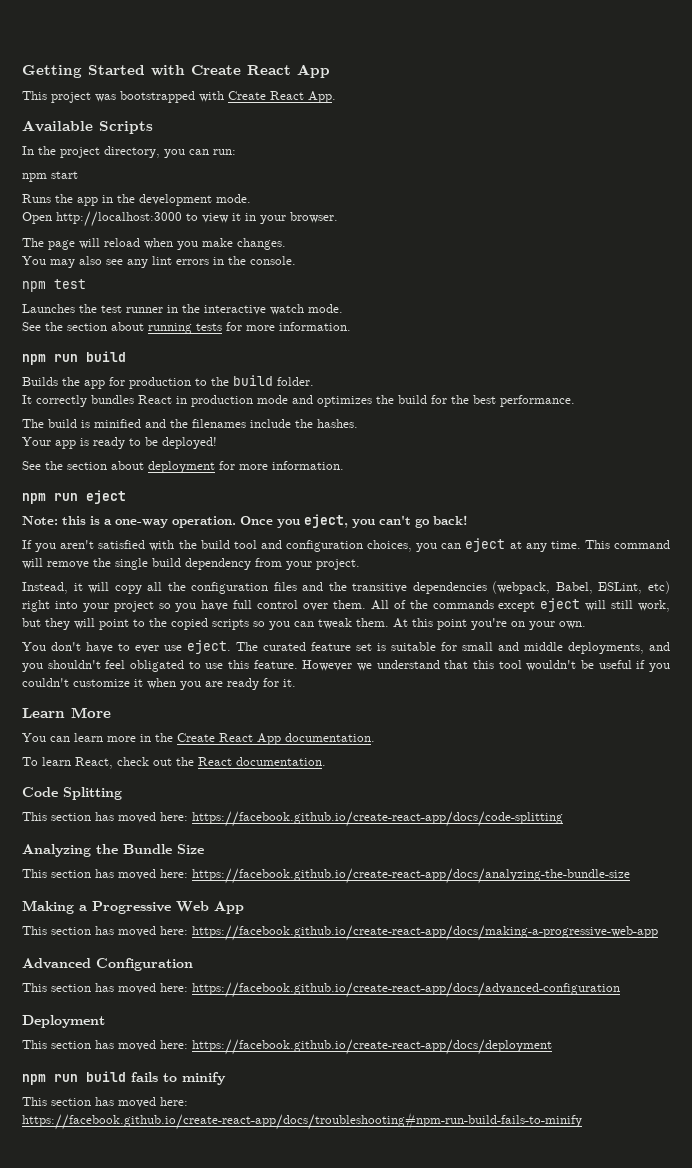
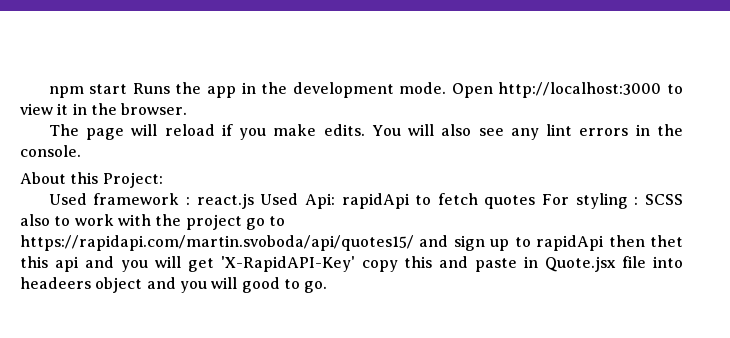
- Getting Started with Create React App
- This project was bootstrapped with Create React App.
- Available Scripts
- In the project directory, you can run:
- npm start
- Runs the app in the development mode.
- Open http://localhost:3000 to view it in your browser.
+ npm start Runs the app in the development mode. Open http://localhost:3000 to view it in the browser.
- The page will reload when you make changes.
- You may also see any lint errors in the console.
+ The page will reload if you make edits. You will also see any lint errors in the console.
- npm test
- Launches the test runner in the interactive watch mode.
- See the section about running tests for more information.
- npm run build
- Builds the app for production to the build folder.
- It correctly bundles React in production mode and optimizes the build for the best performance.
- The build is minified and the filenames include the hashes.
- Your app is ready to be deployed!
- See the section about deployment for more information.
- npm run eject
- Note: this is a one-way operation. Once you eject, you can't go back!
- If you aren't satisfied with the build tool and configuration choices, you can eject at any time. This command will remove the single build dependency from your project.
- Instead, it will copy all the configuration files and the transitive dependencies (webpack, Babel, ESLint, etc) right into your project so you have full control over them. All of the commands except eject will still work, but they will point to the copied scripts so you can tweak them. At this point you're on your own.
- You don't have to ever use eject. The curated feature set is suitable for small and middle deployments, and you shouldn't feel obligated to use this feature. However we understand that this tool wouldn't be useful if you couldn't customize it when you are ready for it.
- Learn More
- You can learn more in the Create React App documentation.
- To learn React, check out the React documentation.
- Code Splitting
- This section has moved here: https://facebook.github.io/create-react-app/docs/code-splitting
- Analyzing the Bundle Size
- This section has moved here: https://facebook.github.io/create-react-app/docs/analyzing-the-bundle-size
- Making a Progressive Web App
- This section has moved here: https://facebook.github.io/create-react-app/docs/making-a-progressive-web-app
- Advanced Configuration
- This section has moved here: https://facebook.github.io/create-react-app/docs/advanced-configuration
- Deployment
- This section has moved here: https://facebook.github.io/create-react-app/docs/deployment
- npm run build fails to minify
- This section has moved here: https://facebook.github.io/create-react-app/docs/troubleshooting#npm-run-build-fails-to-minify
+ About this Project:
+ Used framework : react.js Used Api: rapidApi to fetch quotes For styling : SCSS also to work with the project go to https://rapidapi.com/martin.svoboda/api/quotes15/ and sign up to rapidApi then thet this api and you will get 'X-RapidAPI-Key' copy this and paste in Quote.jsx file into headeers object and you will good to go.

